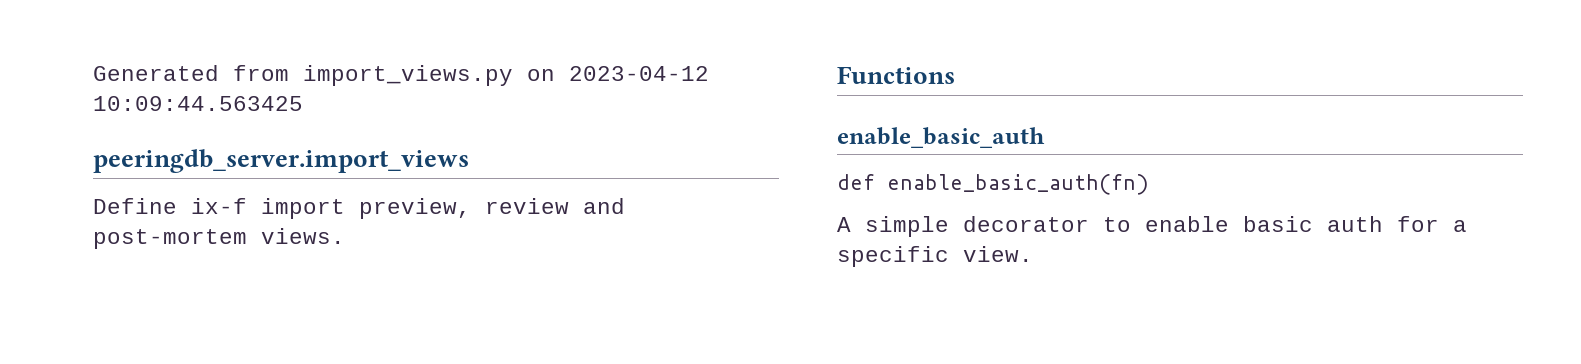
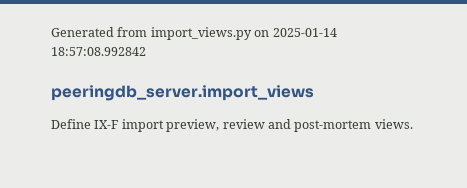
- Generated from import_views.py on 2023-04-12 10:09:44.563425
+ Generated from import_views.py on 2025-01-14 18:57:08.992842
- Define ix-f import preview, review and post-mortem views.
+ Define IX-F import preview, review and post-mortem views.
- Functions
- enable_basic_auth
- def enable_basic_auth(fn)
- A simple decorator to enable basic auth for a specific view.

